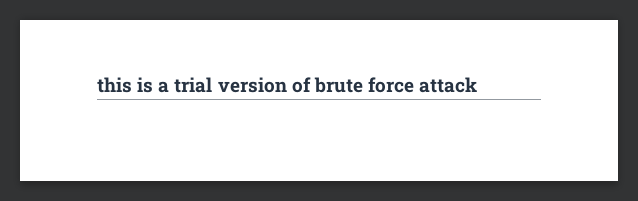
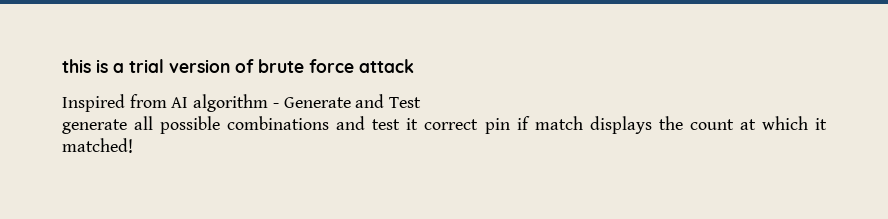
+ Inspired from AI algorithm - Generate and Test
+ generate all possible combinations and test it correct pin if match displays the count at which it matched!

